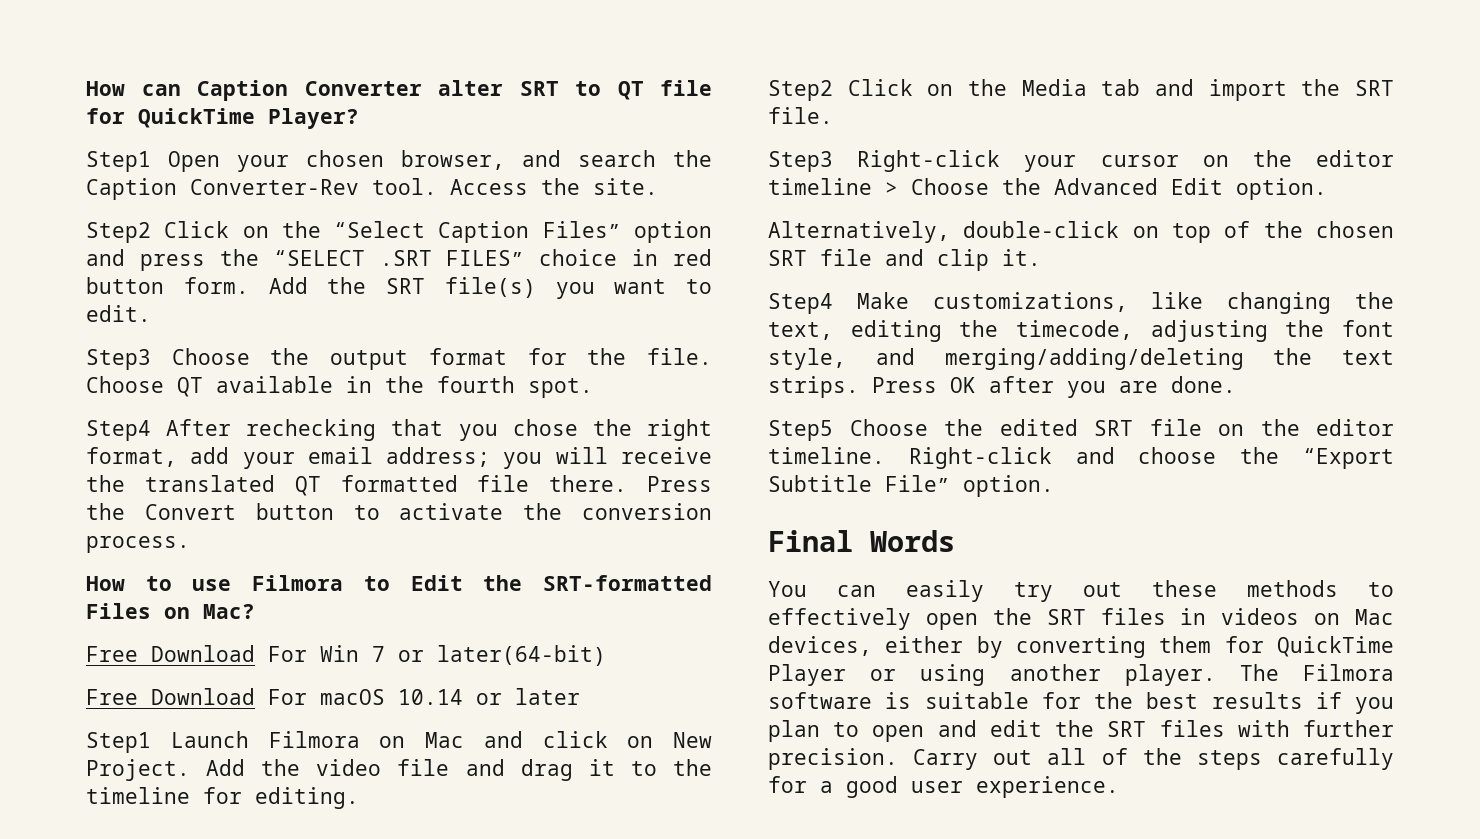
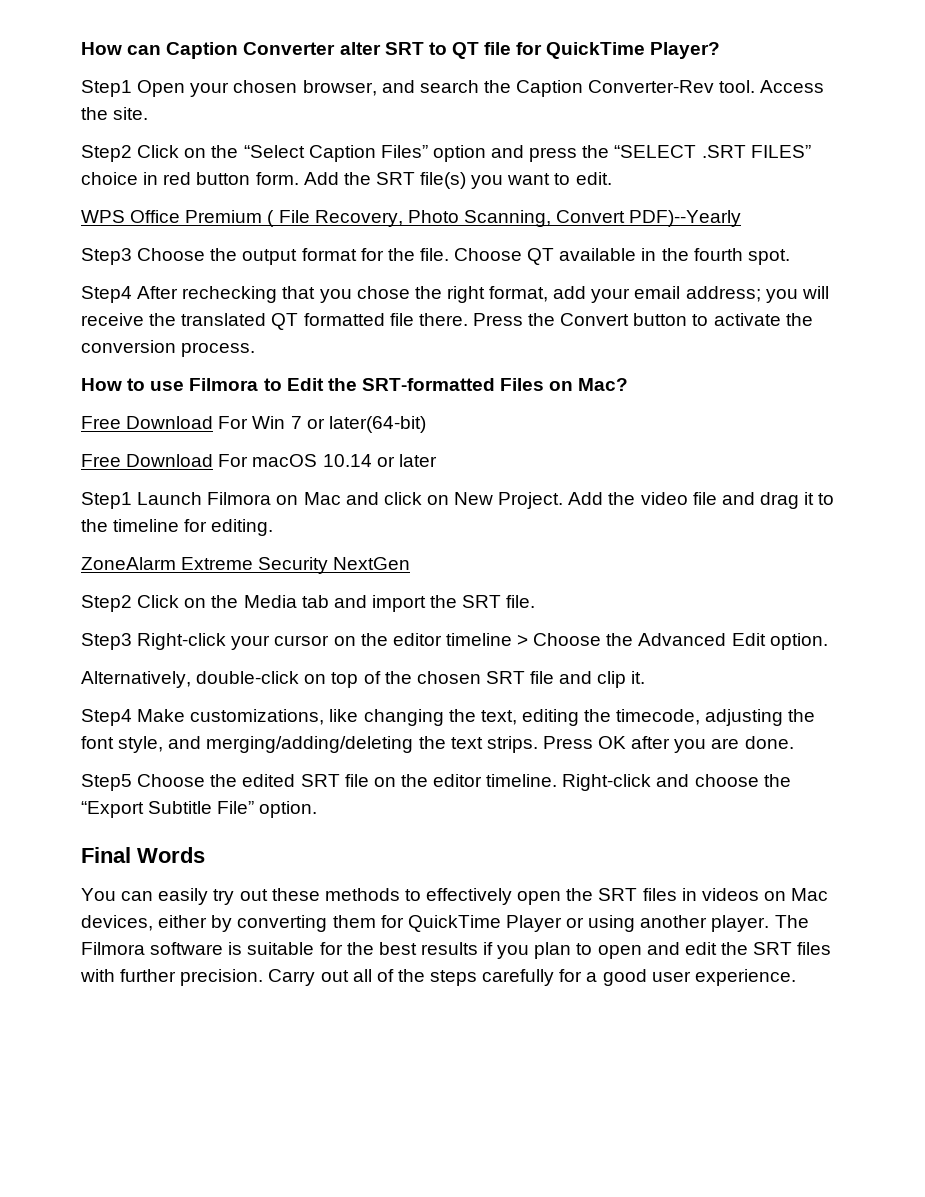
+ WPS Office Premium ( File Recovery, Photo Scanning, Convert PDF)--Yearly
+ ZoneAlarm Extreme Security NextGen

